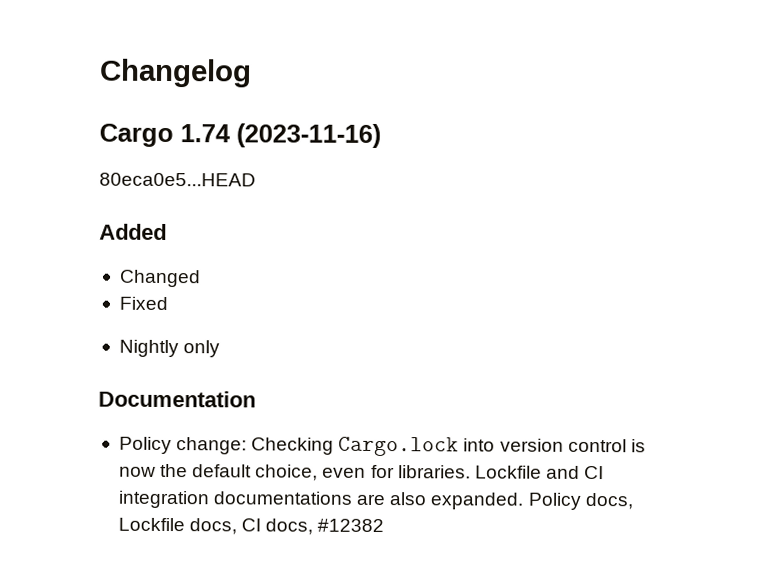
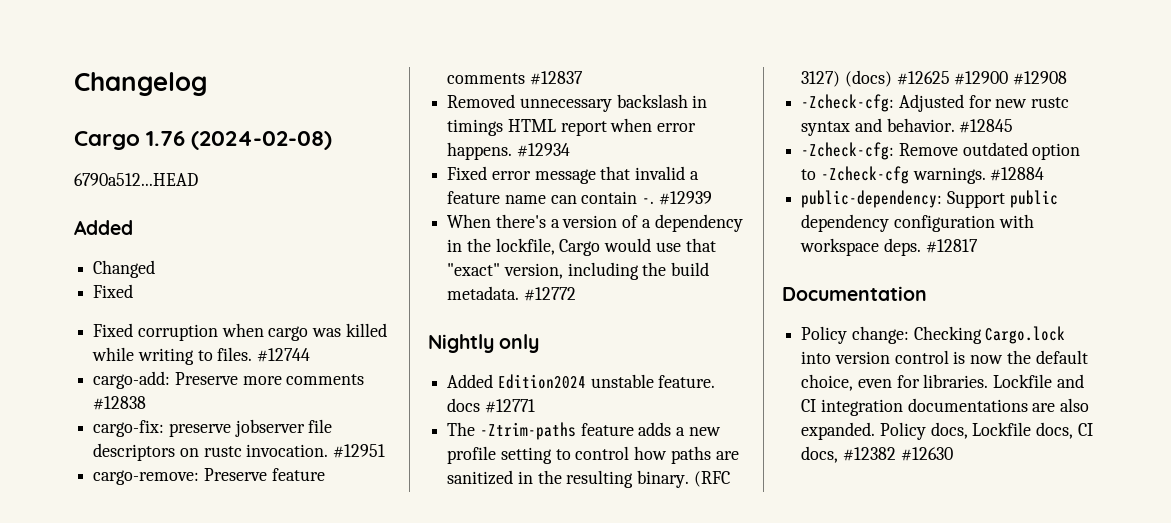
- Cargo 1.74 (2023-11-16)
- 80eca0e5...HEAD
+ Cargo 1.76 (2024-02-08)
+ 6790a512...HEAD
+ Fixed corruption when cargo was killed while writing to files. #12744
+ cargo-add: Preserve more comments #12838
+ cargo-fix: preserve jobserver file descriptors on rustc invocation. #12951
+ cargo-remove: Preserve feature comments #12837
+ Removed unnecessary backslash in timings HTML report when error happens. #12934
+ Fixed error message that invalid a feature name can contain -. #12939
+ When there's a version of a dependency in the lockfile, Cargo would use that "exact" version, including the build metadata. #12772
  Nightly only
+ Added Edition2024 unstable feature. docs #12771
+ The -Ztrim-paths feature adds a new profile setting to control how paths are sanitized in the resulting binary. (RFC 3127) (docs) #12625 #12900 #12908
+ -Zcheck-cfg: Adjusted for new rustc syntax and behavior. #12845
+ -Zcheck-cfg: Remove outdated option to -Zcheck-cfg warnings. #12884
+ public-dependency: Support public dependency configuration with workspace deps. #12817
- Policy docs, Lockfile docs, CI docs, #12382
+ Policy docs, Lockfile docs, CI docs, #12382 #12630

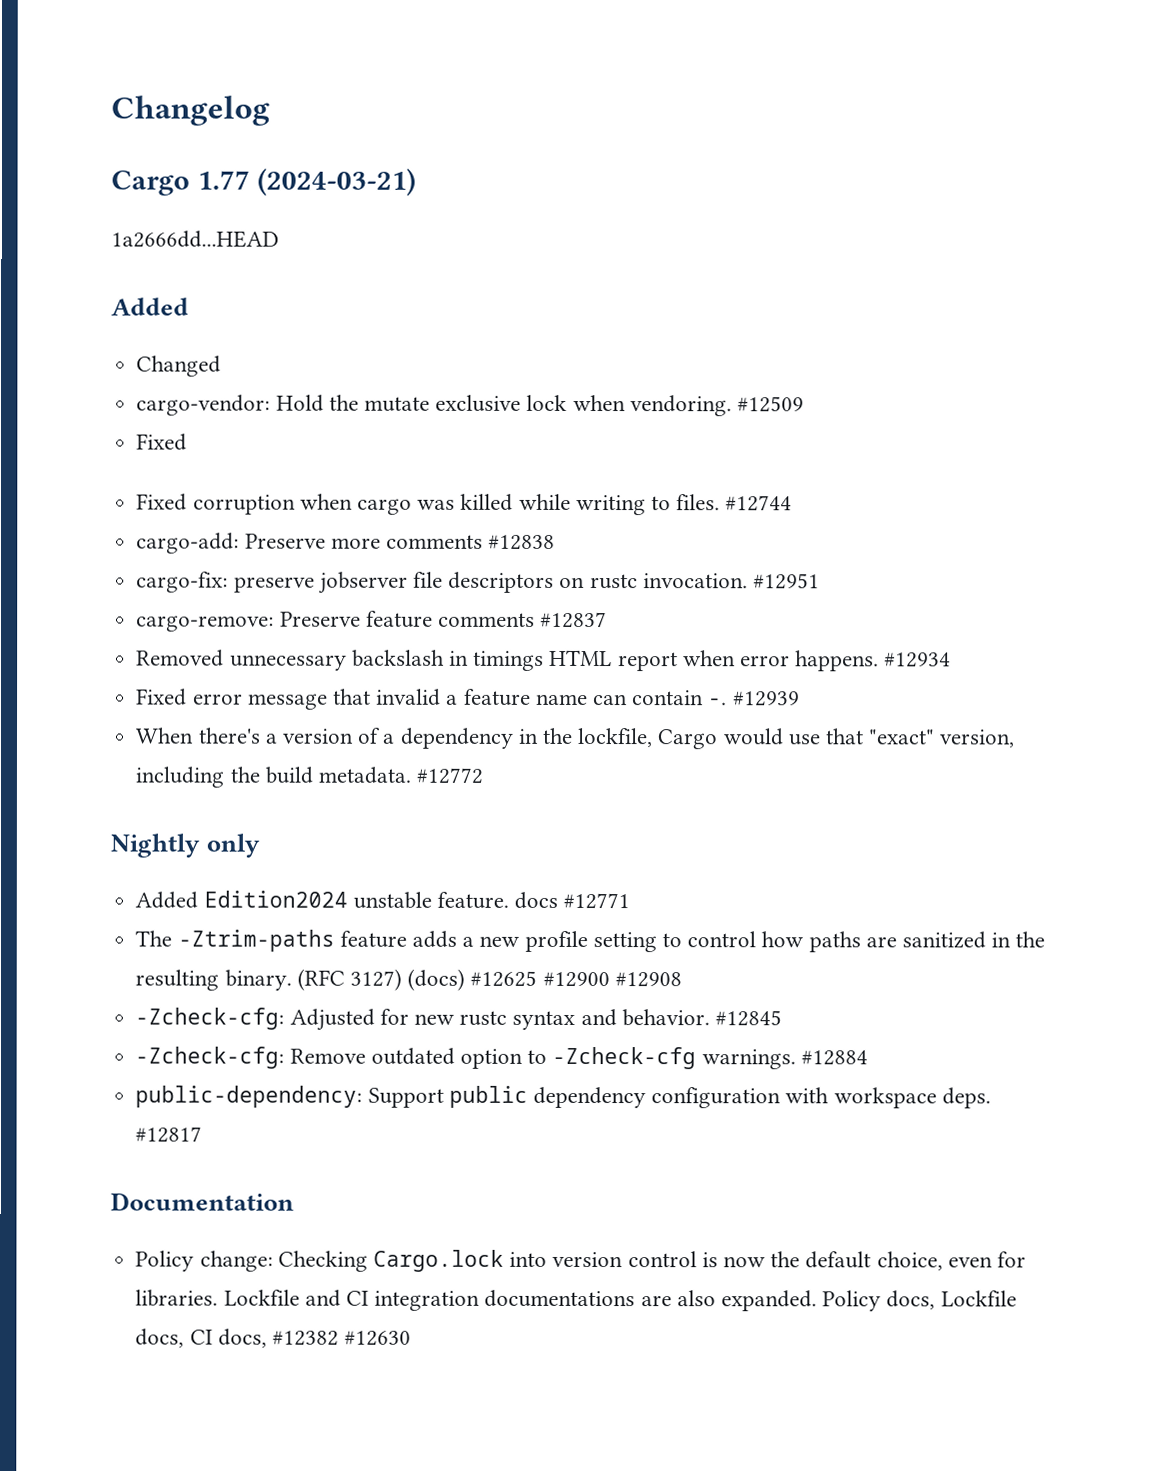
- Cargo 1.76 (2024-02-08)
- 6790a512...HEAD
+ Cargo 1.77 (2024-03-21)
+ 1a2666dd...HEAD
+ cargo-vendor: Hold the mutate exclusive lock when vendoring. #12509

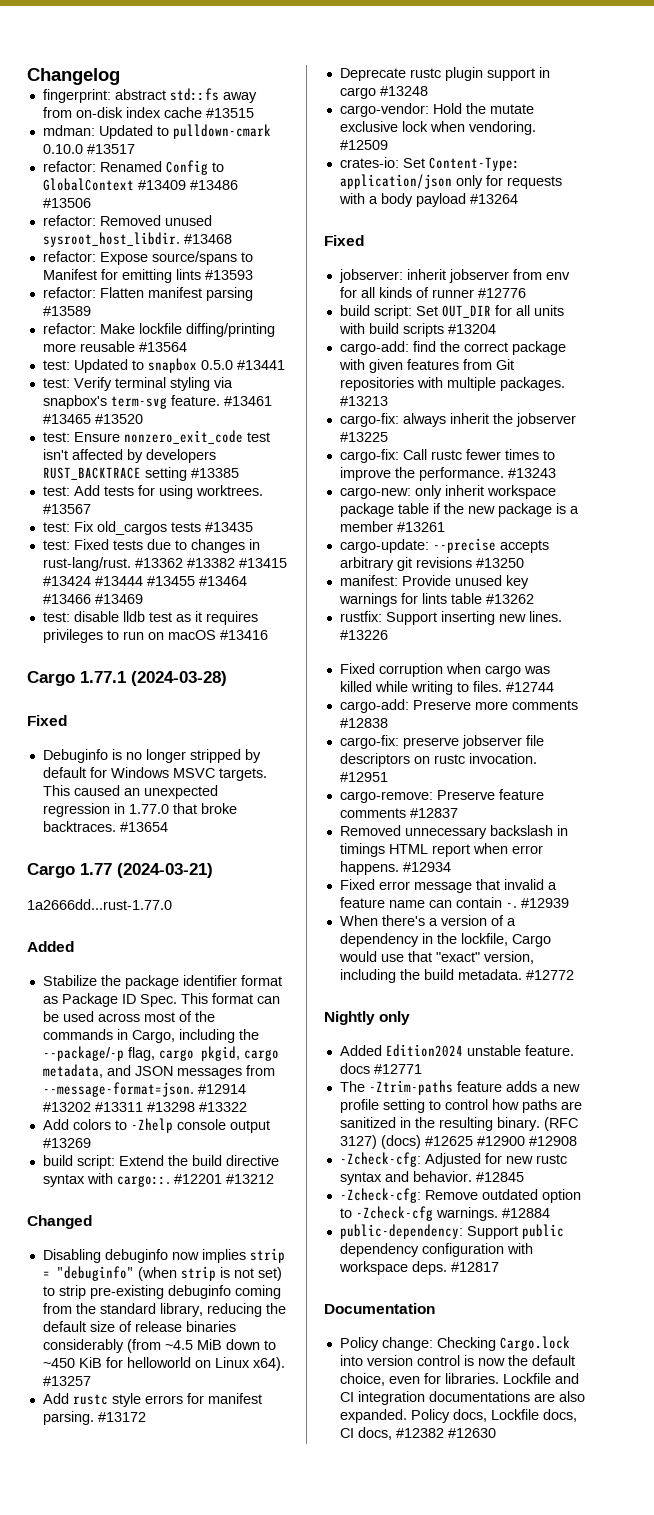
+ fingerprint: abstract std::fs away from on-disk index cache #13515
+ mdman: Updated to pulldown-cmark 0.10.0 #13517
+ refactor: Renamed Config to GlobalContext #13409 #13486 #13506
+ refactor: Removed unused sysroot_host_libdir. #13468
+ refactor: Expose source/spans to Manifest for emitting lints #13593
+ refactor: Flatten manifest parsing #13589
+ refactor: Make lockfile diffing/printing more reusable #13564
+ test: Updated to snapbox 0.5.0 #13441
+ test: Verify terminal styling via snapbox's term-svg feature. #13461 #13465 #13520
+ test: Ensure nonzero_exit_code test isn't affected by developers RUST_BACKTRACE setting #13385
+ test: Add tests for using worktrees. #13567
+ test: Fix old_cargos tests #13435
+ test: Fixed tests due to changes in rust-lang/rust. #13362 #13382 #13415 #13424 #13444 #13455 #13464 #13466 #13469
+ test: disable lldb test as it requires privileges to run on macOS #13416
+ Cargo 1.77.1 (2024-03-28)
+ Fixed
+ Debuginfo is no longer stripped by default for Windows MSVC targets. This caused an unexpected regression in 1.77.0 that broke backtraces. #13654
- 1a2666dd...HEAD
+ 1a2666dd...rust-1.77.0
+ Stabilize the package identifier format as Package ID Spec. This format can be used across most of the commands in Cargo, including the --package/-p flag, cargo pkgid, cargo metadata, and JSON messages from --message-format=json. #12914 #13202 #13311 #13298 #13322
+ Add colors to -Zhelp console output #13269
+ build script: Extend the build directive syntax with cargo::. #12201 #13212
  Changed
+ Disabling debuginfo now implies strip = "debuginfo" (when strip is not set) to strip pre-existing debuginfo coming from the standard library, reducing the default size of release binaries considerably (from ~4.5 MiB down to ~450 KiB for helloworld on Linux x64). #13257
+ Add rustc style errors for manifest parsing. #13172
+ Deprecate rustc plugin support in cargo #13248
  #12509
+ crates-io: Set Content-Type: application/json only for requests with a body payload #13264
  Fixed
+ jobserver: inherit jobserver from env for all kinds of runner #12776
+ build script: Set OUT_DIR for all units with build scripts #13204
+ cargo-add: find the correct package with given features from Git repositories with multiple packages. #13213
+ cargo-fix: always inherit the jobserver #13225
+ cargo-fix: Call rustc fewer times to improve the performance. #13243
+ cargo-new: only inherit workspace package table if the new package is a member #13261
+ cargo-update: --precise accepts arbitrary git revisions #13250
+ manifest: Provide unused key warnings for lints table #13262
+ rustfix: Support inserting new lines. #13226

